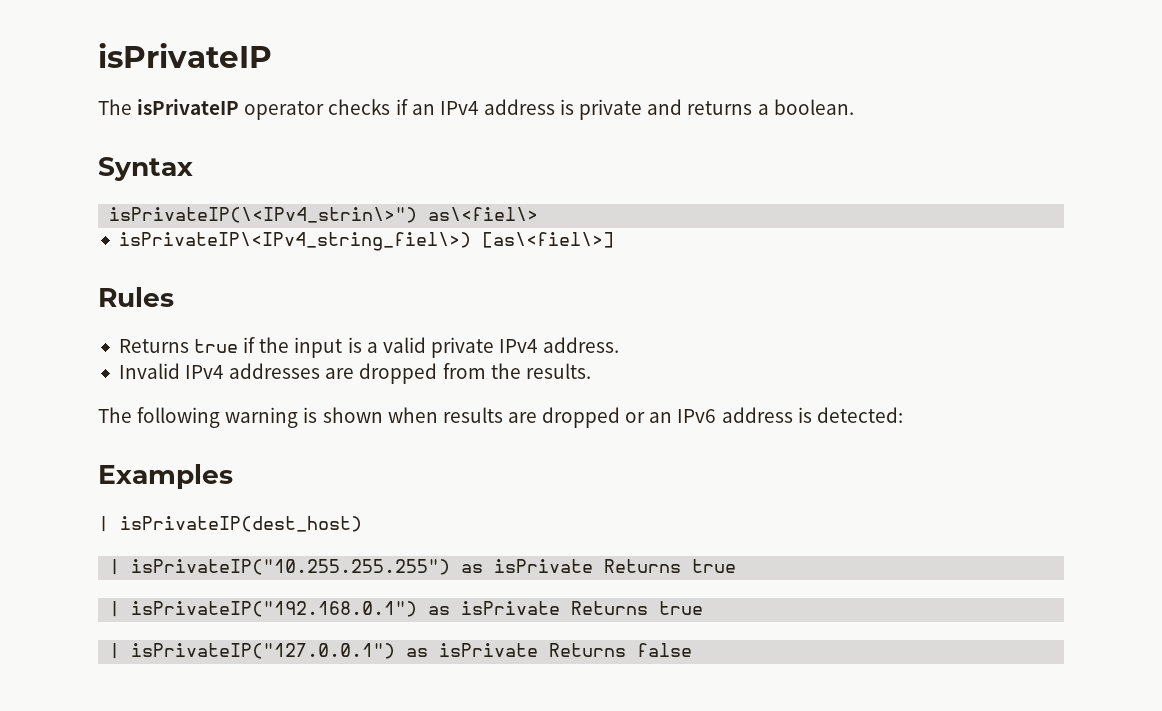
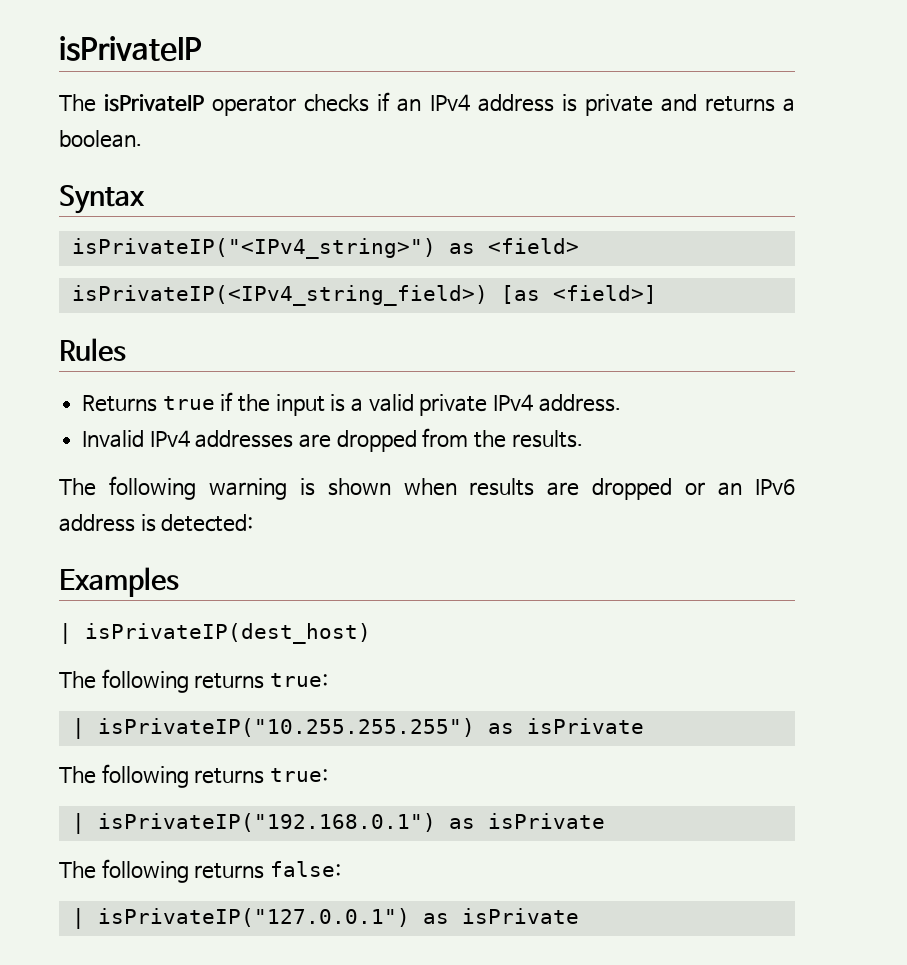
- isPrivateIP(\<IPv4_strin\>") as\<fiel\>
- isPrivateIP\<IPv4_string_fiel\>) [as\<fiel\>]
+ isPrivateIP("<IPv4_string>") as <field>
+ isPrivateIP(<IPv4_string_field>) [as <field>]
  | isPrivateIP(dest_host)
+ The following returns true:
- | isPrivateIP("10.255.255.255") as isPrivate Returns true
+ | isPrivateIP("10.255.255.255") as isPrivate
+ The following returns true:
- | isPrivateIP("192.168.0.1") as isPrivate Returns true
+ | isPrivateIP("192.168.0.1") as isPrivate
+ The following returns false:
- | isPrivateIP("127.0.0.1") as isPrivate Returns false
+ | isPrivateIP("127.0.0.1") as isPrivate

